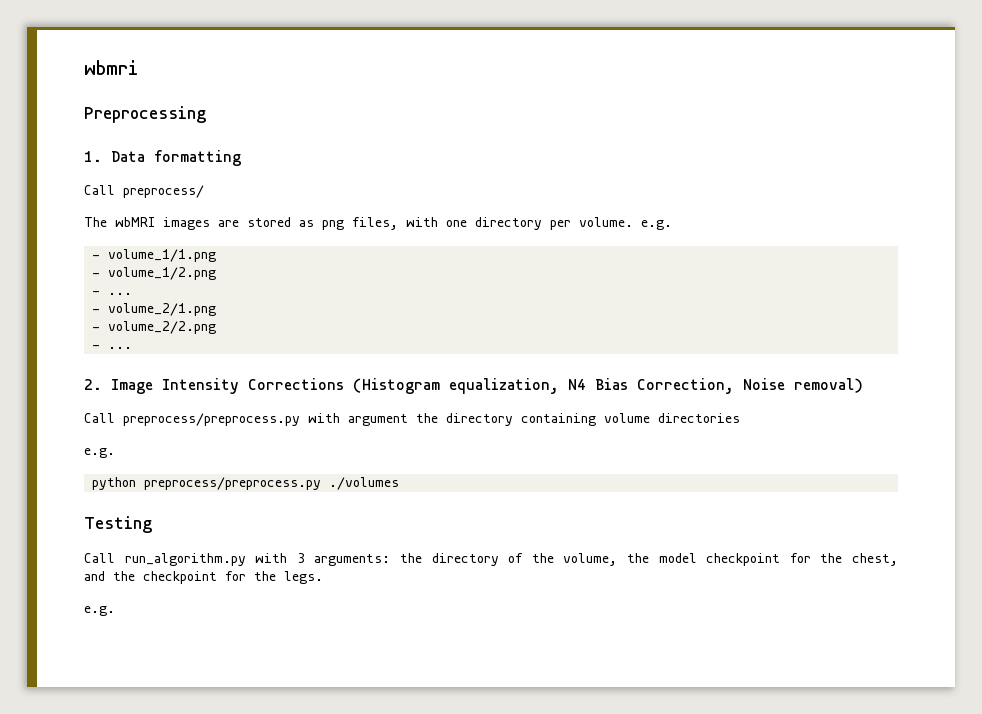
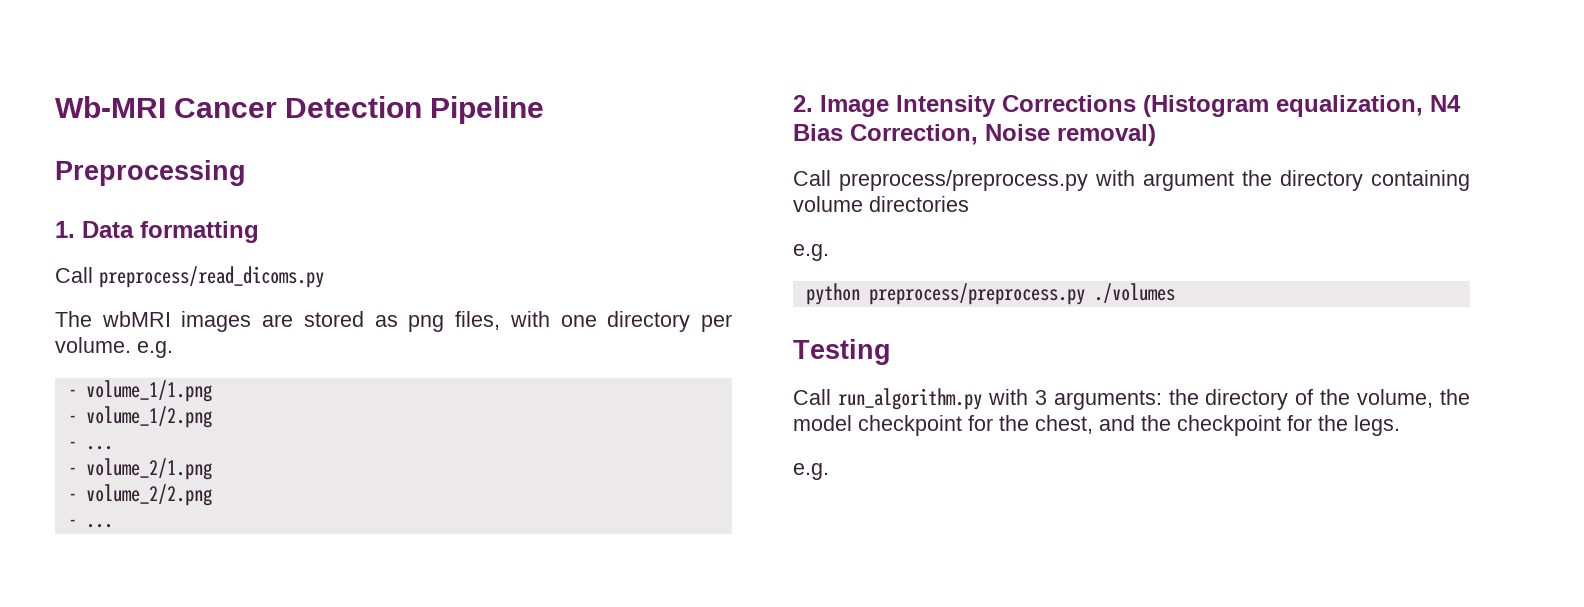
- wbmri
+ Wb-MRI Cancer Detection Pipeline
- Call preprocess/
+ Call preprocess/read_dicoms.py

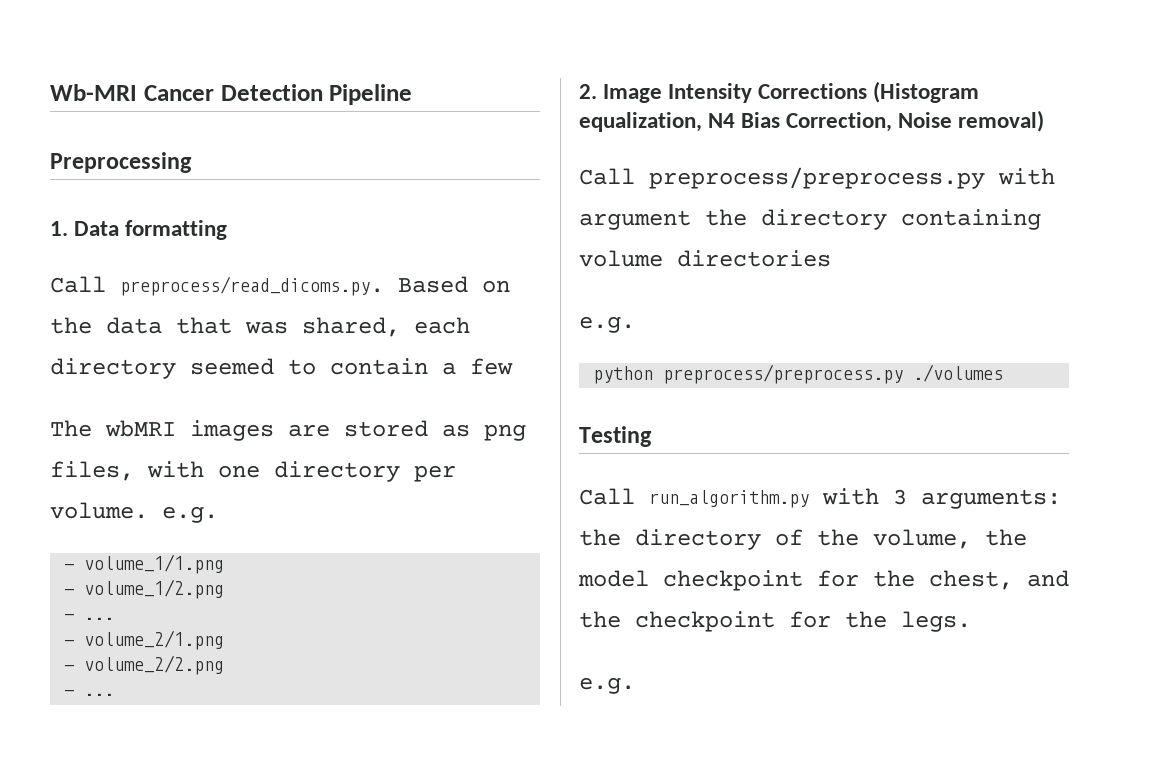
- Call preprocess/read_dicoms.py
+ Call preprocess/read_dicoms.py. Based on the data that was shared, each directory seemed to contain a few

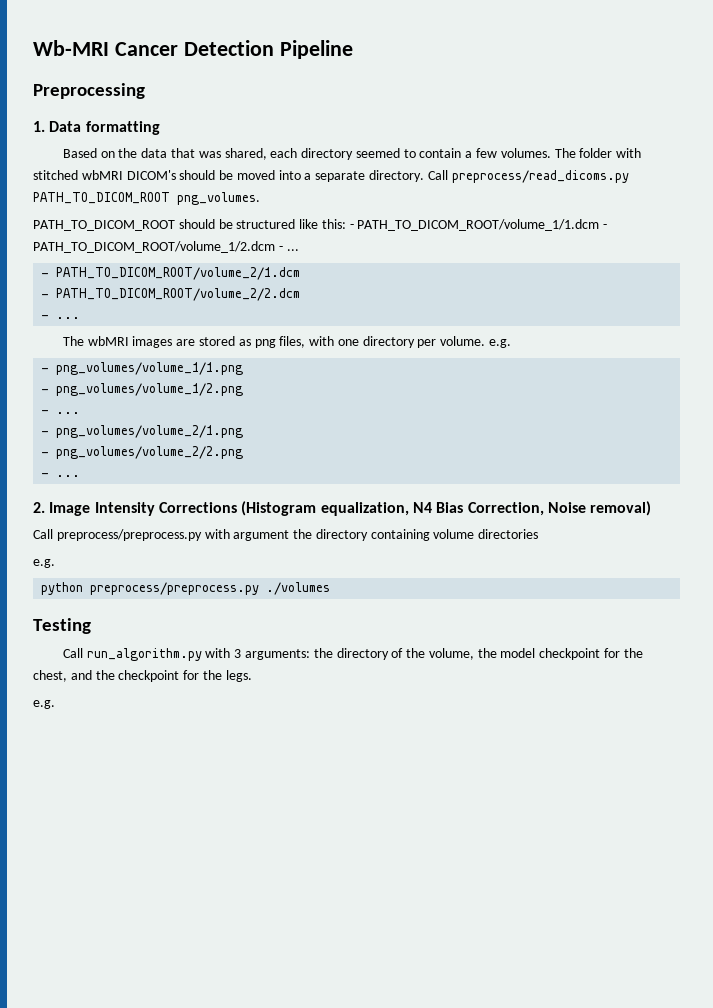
- Call preprocess/read_dicoms.py. Based on the data that was shared, each directory seemed to contain a few
+ Based on the data that was shared, each directory seemed to contain a few volumes. The folder with stitched wbMRI DICOM's should be moved into a separate directory. Call preprocess/read_dicoms.py PATH_TO_DICOM_ROOT png_volumes.
+ PATH_TO_DICOM_ROOT should be structured like this: - PATH_TO_DICOM_ROOT/volume_1/1.dcm - PATH_TO_DICOM_ROOT/volume_1/2.dcm - ...
+ - PATH_TO_DICOM_ROOT/volume_2/1.dcm
+ - PATH_TO_DICOM_ROOT/volume_2/2.dcm
+ - ...
- - volume_1/1.png
- - volume_1/2.png
+ - png_volumes/volume_1/1.png
+ - png_volumes/volume_1/2.png
  - ...
- - volume_2/1.png
- - volume_2/2.png
+ - png_volumes/volume_2/1.png
+ - png_volumes/volume_2/2.png

